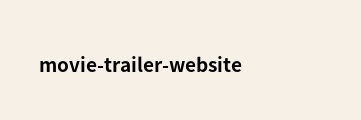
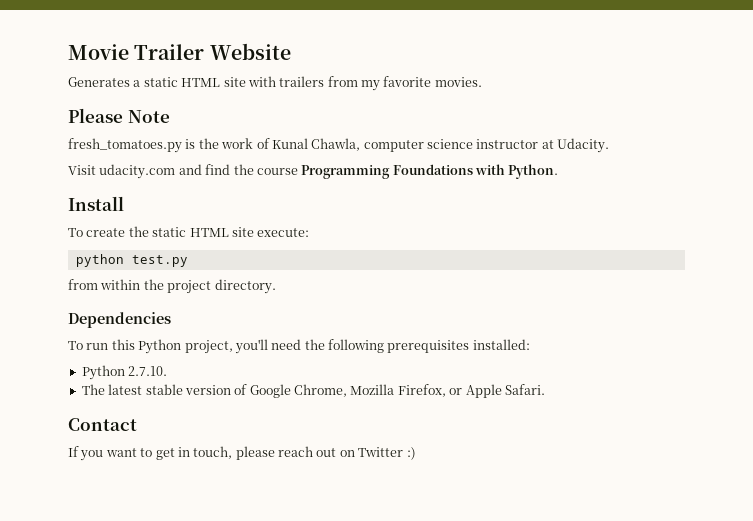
- movie-trailer-website
+ Movie Trailer Website
+ Generates a static HTML site with trailers from my favorite movies.
+ Please Note
+ fresh_tomatoes.py is the work of Kunal Chawla, computer science instructor at Udacity.
+ Visit udacity.com and find the course Programming Foundations with Python.
+ Install
+ To create the static HTML site execute:
+ python test.py
+ from within the project directory.
+ Dependencies
+ To run this Python project, you'll need the following prerequisites installed:
+ Python 2.7.10.
+ The latest stable version of Google Chrome, Mozilla Firefox, or Apple Safari.
+ Contact
+ If you want to get in touch, please reach out on Twitter :)

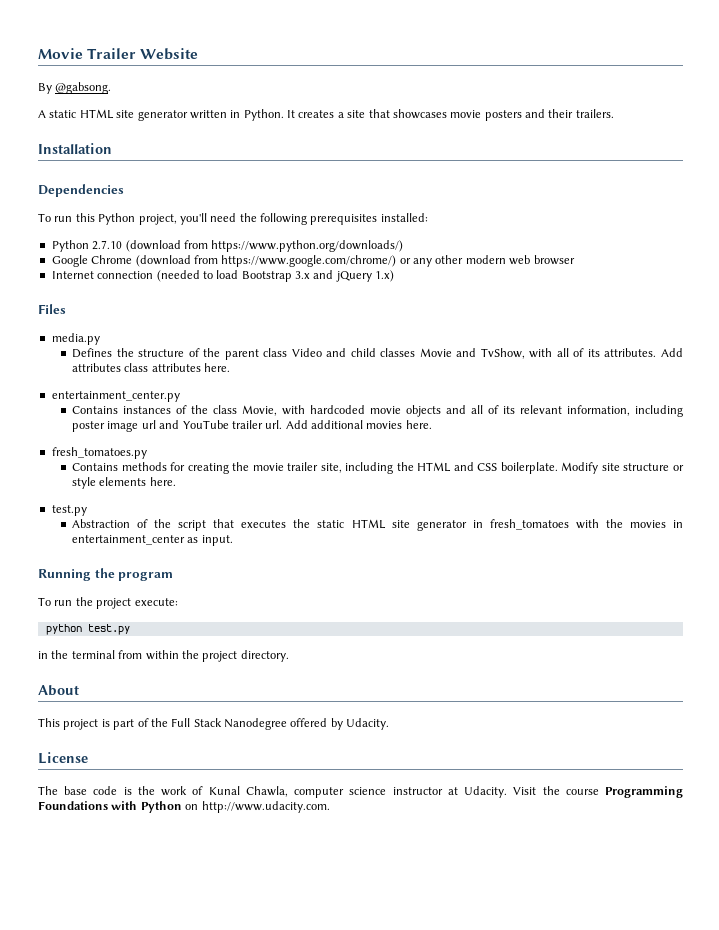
- Generates a static HTML site with trailers from my favorite movies.
- Please Note
- fresh_tomatoes.py is the work of Kunal Chawla, computer science instructor at Udacity.
- Visit udacity.com and find the course Programming Foundations with Python.
- Install
- To create the static HTML site execute:
- python test.py
- from within the project directory.
+ By @gabsong.
+ A static HTML site generator written in Python. It creates a site that showcases movie posters and their trailers.
+ Installation
- Python 2.7.10.
- The latest stable version of Google Chrome, Mozilla Firefox, or Apple Safari.
- Contact
- If you want to get in touch, please reach out on Twitter :)
+ Python 2.7.10 (download from https://www.python.org/downloads/)
+ Google Chrome (download from https://www.google.com/chrome/) or any other modern web browser
+ Internet connection (needed to load Bootstrap 3.x and jQuery 1.x)
+ Files
+ media.py
+ Defines the structure of the parent class Video and child classes Movie and TvShow, with all of its attributes. Add attributes class attributes here.
+ entertainment_center.py
+ Contains instances of the class Movie, with hardcoded movie objects and all of its relevant information, including poster image url and YouTube trailer url. Add additional movies here.
+ fresh_tomatoes.py
+ Contains methods for creating the movie trailer site, including the HTML and CSS boilerplate. Modify site structure or style elements here.
+ test.py
+ Abstraction of the script that executes the static HTML site generator in fresh_tomatoes with the movies in entertainment_center as input.
+ Running the program
+ To run the project execute:
+ python test.py
+ in the terminal from within the project directory.
+ About
+ This project is part of the Full Stack Nanodegree offered by Udacity.
+ License
+ The base code is the work of Kunal Chawla, computer science instructor at Udacity. Visit the course Programming Foundations with Python on http://www.udacity.com.

